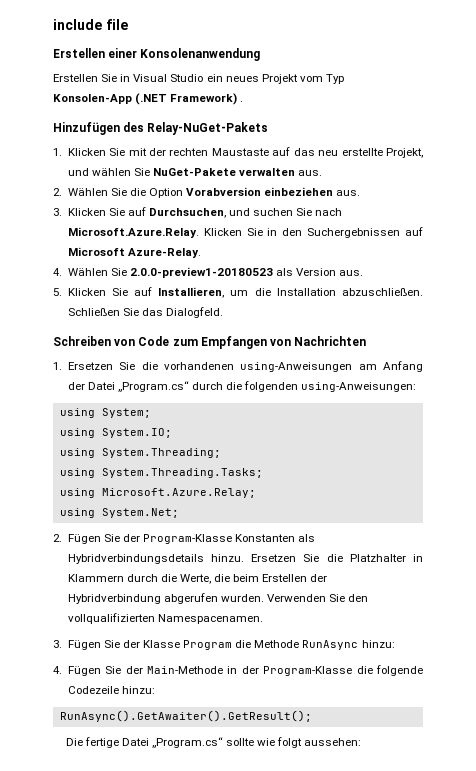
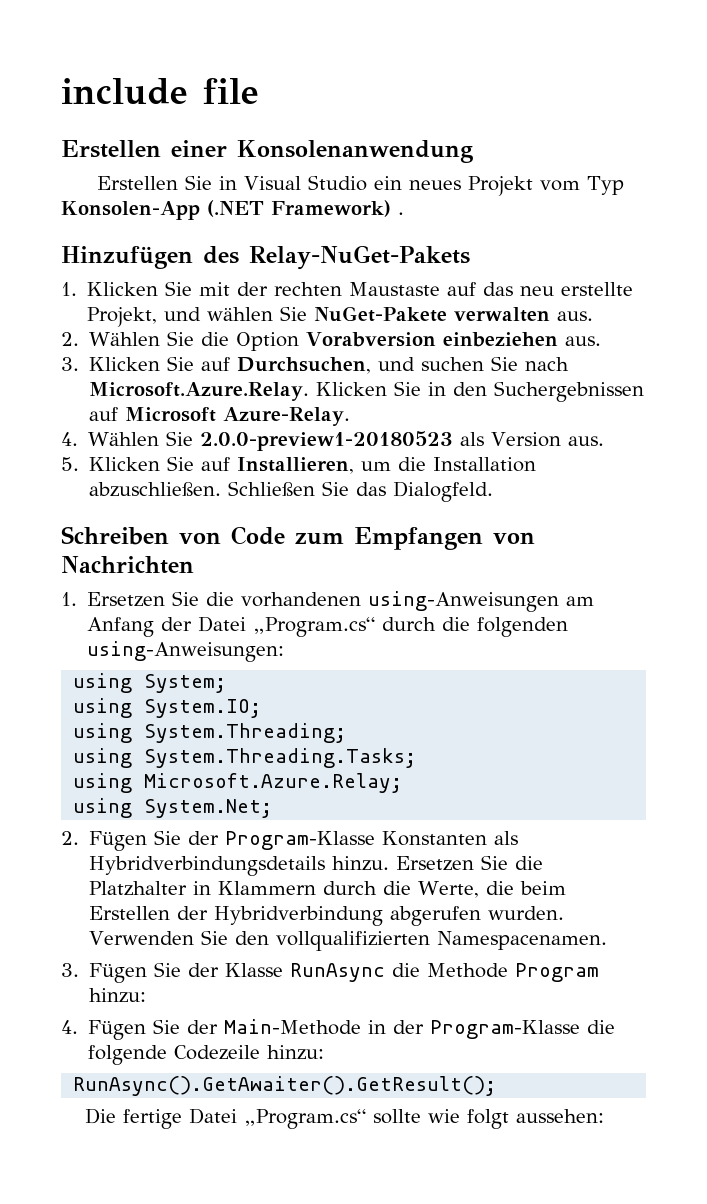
- 3. Fügen Sie der Klasse Program die Methode RunAsync hinzu:
+ 3. Fügen Sie der Klasse RunAsync die Methode Program hinzu:

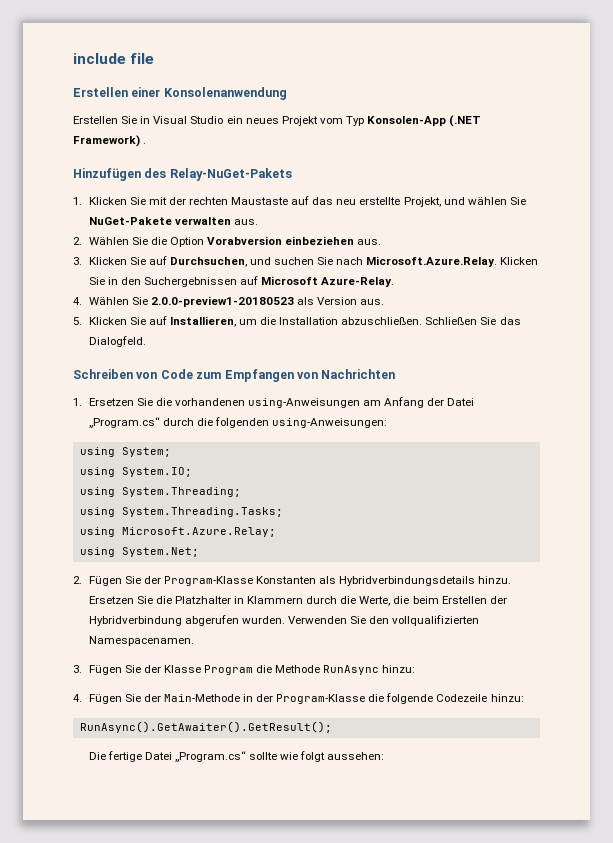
- 3. Fügen Sie der Klasse RunAsync die Methode Program hinzu:
+ 3. Fügen Sie der Klasse Program die Methode RunAsync hinzu:

